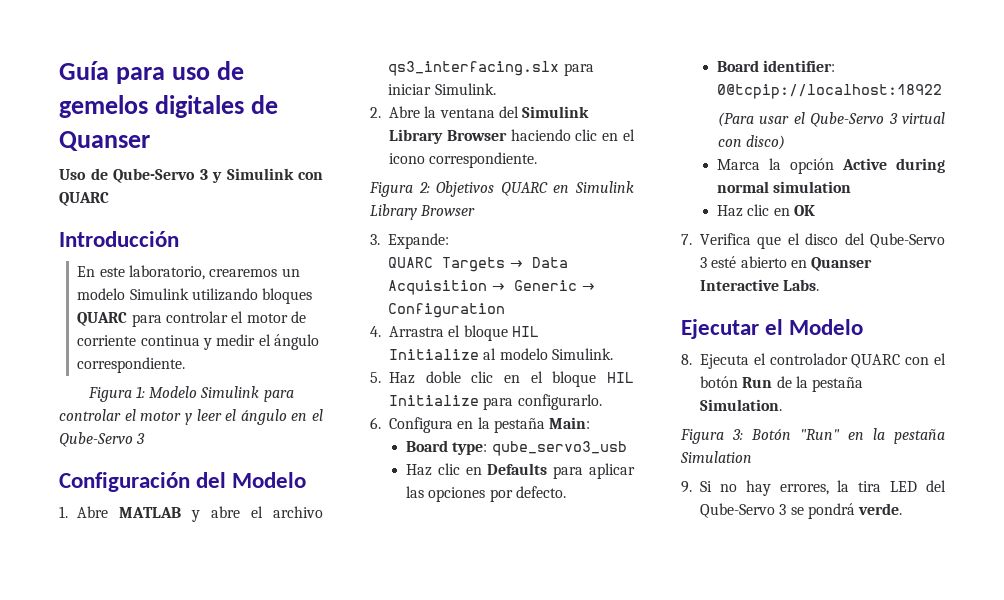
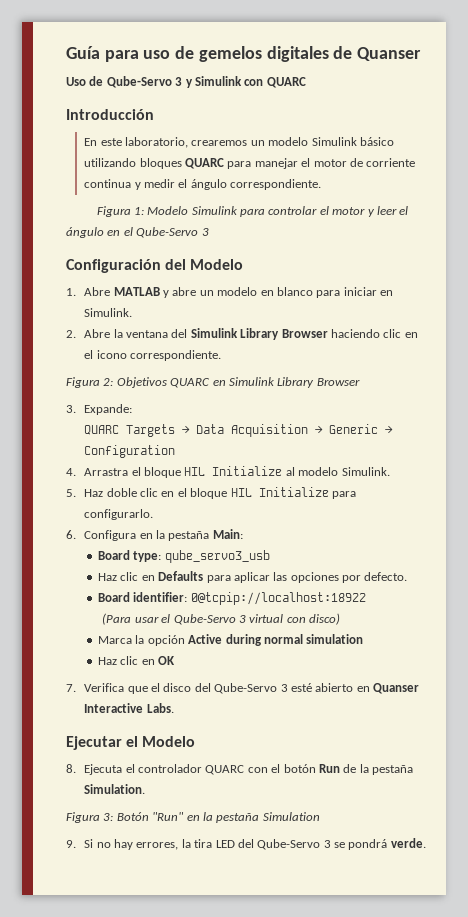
- En este laboratorio, crearemos un modelo Simulink utilizando bloques QUARC para controlar el motor de corriente continua y medir el ángulo correspondiente.
+ En este laboratorio, crearemos un modelo Simulink básico utilizando bloques QUARC para manejar el motor de corriente continua y medir el ángulo correspondiente.
- 1. Abre MATLAB y abre el archivo qs3_interfacing.slx para iniciar Simulink.
+ 1. Abre MATLAB y abre un modelo en blanco para iniciar en Simulink.

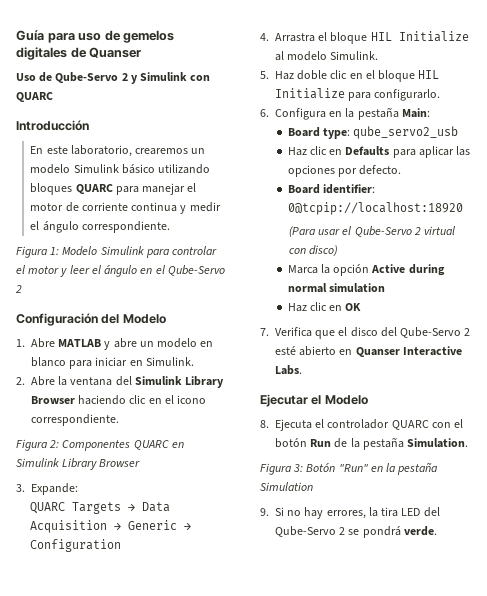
- Uso de Qube-Servo 3 y Simulink con QUARC
+ Uso de Qube-Servo 2 y Simulink con QUARC
- Figura 1: Modelo Simulink para controlar el motor y leer el ángulo en el Qube-Servo 3
+ Figura 1: Modelo Simulink para controlar el motor y leer el ángulo en el Qube-Servo 2
- Figura 2: Objetivos QUARC en Simulink Library Browser
+ Figura 2: Componentes QUARC en Simulink Library Browser
- Board type: qube_servo3_usb
+ Board type: qube_servo2_usb
- Board identifier: 0@tcpip://localhost:18922
+ Board identifier: 0@tcpip://localhost:18920
- (Para usar el Qube-Servo 3 virtual con disco)
+ (Para usar el Qube-Servo 2 virtual con disco)
- 7. Verifica que el disco del Qube-Servo 3 esté abierto en Quanser Interactive Labs.
+ 7. Verifica que el disco del Qube-Servo 2 esté abierto en Quanser Interactive Labs.
- 9. Si no hay errores, la tira LED del Qube-Servo 3 se pondrá verde.
+ 9. Si no hay errores, la tira LED del Qube-Servo 2 se pondrá verde.

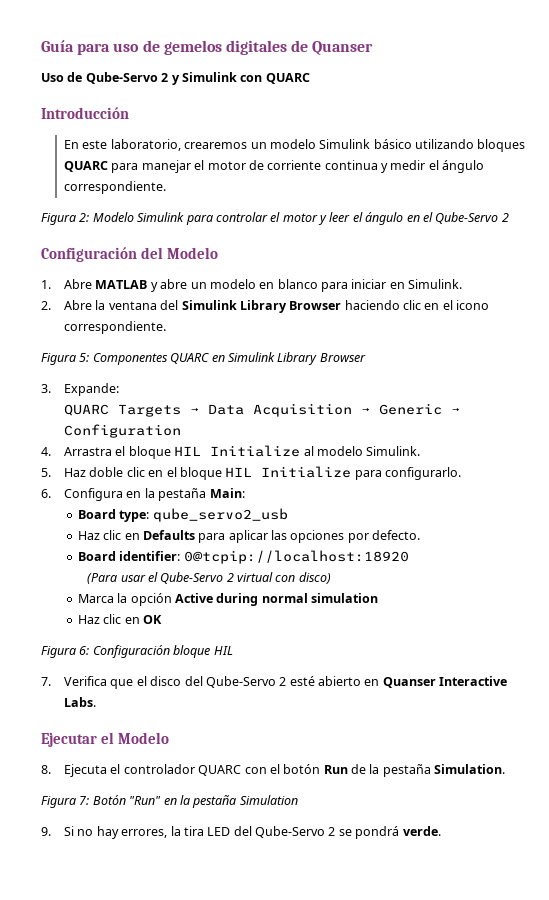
- Figura 1: Modelo Simulink para controlar el motor y leer el ángulo en el Qube-Servo 2
+ Figura 2: Modelo Simulink para controlar el motor y leer el ángulo en el Qube-Servo 2
- Figura 2: Componentes QUARC en Simulink Library Browser
+ Figura 5: Componentes QUARC en Simulink Library Browser
+ Figura 6: Configuración bloque HIL
- Figura 3: Botón "Run" en la pestaña Simulation
+ Figura 7: Botón "Run" en la pestaña Simulation

